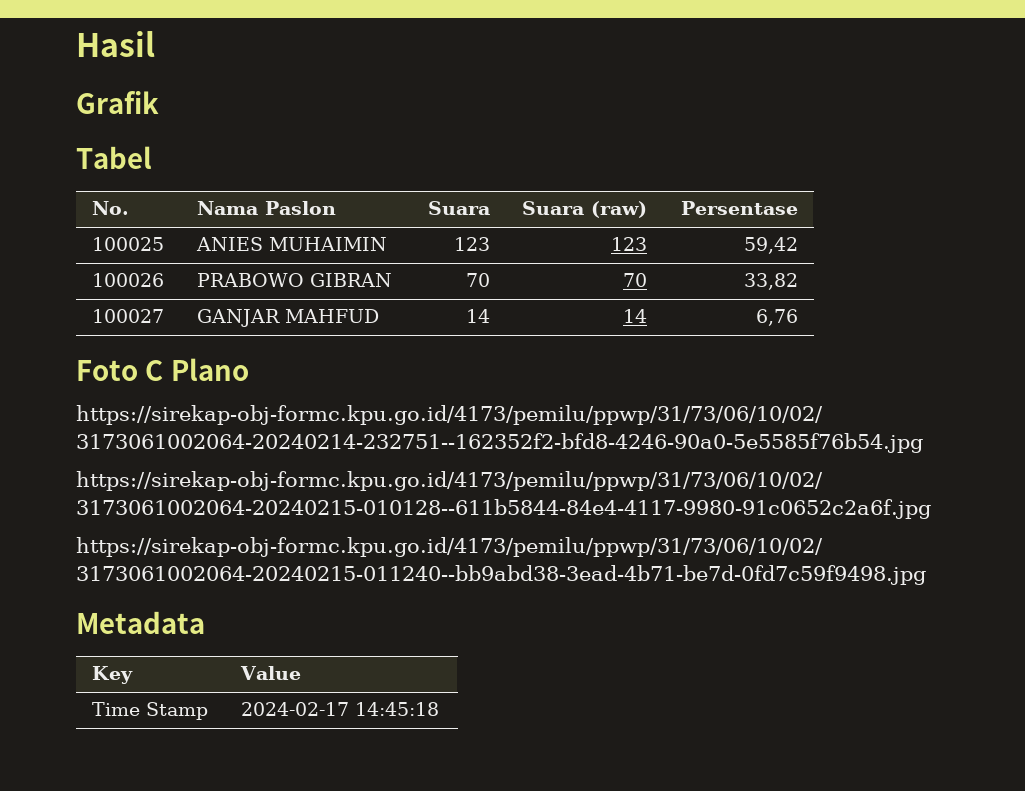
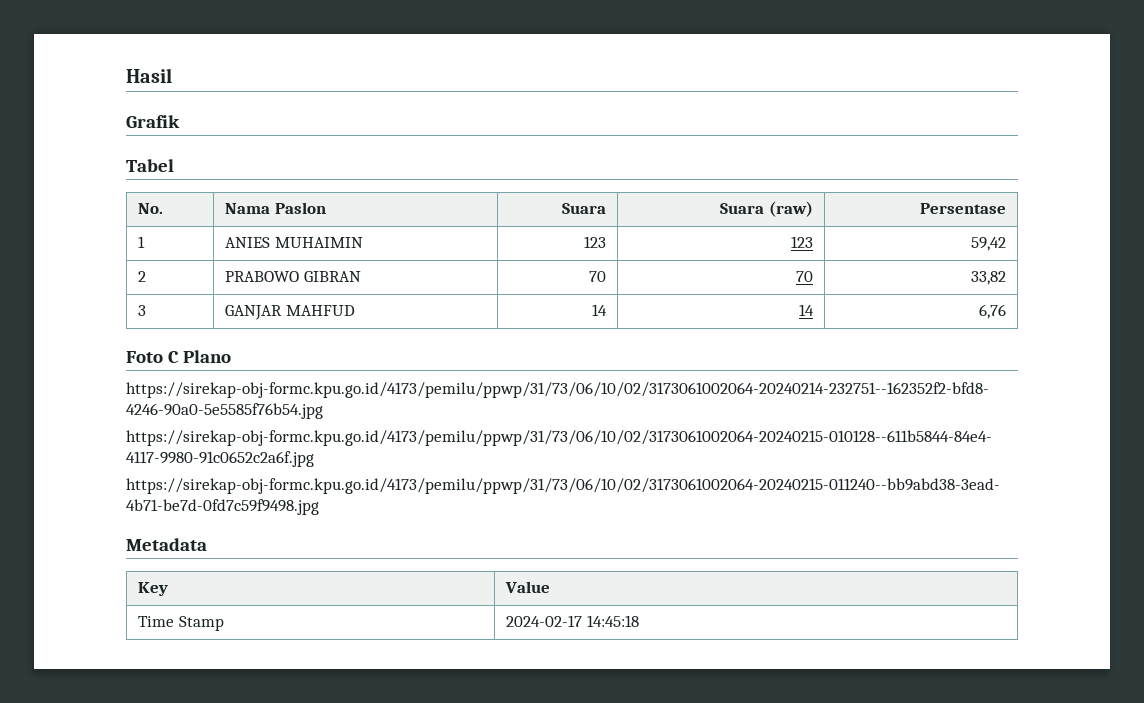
- 100025 | ANIES MUHAIMIN | 123 | 123 | 59,42
+ 1 | ANIES MUHAIMIN | 123 | 123 | 59,42
- 100026 | PRABOWO GIBRAN | 70 | 70 | 33,82
+ 2 | PRABOWO GIBRAN | 70 | 70 | 33,82
- 100027 | GANJAR MAHFUD | 14 | 14 | 6,76
+ 3 | GANJAR MAHFUD | 14 | 14 | 6,76

